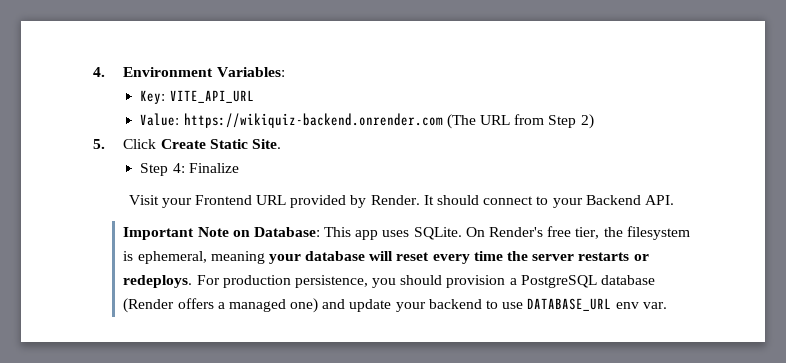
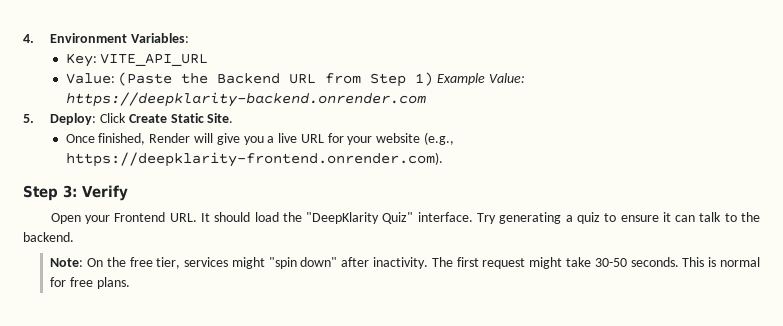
- Value: https://wikiquiz-backend.onrender.com (The URL from Step 2)
+ Value: (Paste the Backend URL from Step 1) Example Value: https://deepklarity-backend.onrender.com
- 5. Click Create Static Site.
+ 5. Deploy: Click Create Static Site.
- Step 4: Finalize
- Visit your Frontend URL provided by Render. It should connect to your Backend API.
- Important Note on Database: This app uses SQLite. On Render's free tier, the filesystem is ephemeral, meaning your database will reset every time the server restarts or redeploys. For production persistence, you should provision a PostgreSQL database (Render offers a managed one) and update your backend to use DATABASE_URL env var.
+ Once finished, Render will give you a live URL for your website (e.g., https://deepklarity-frontend.onrender.com).
+ Step 3: Verify
+ Open your Frontend URL. It should load the "DeepKlarity Quiz" interface. Try generating a quiz to ensure it can talk to the backend.
+ Note: On the free tier, services might "spin down" after inactivity. The first request might take 30-50 seconds. This is normal for free plans.

